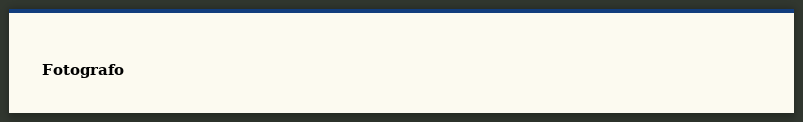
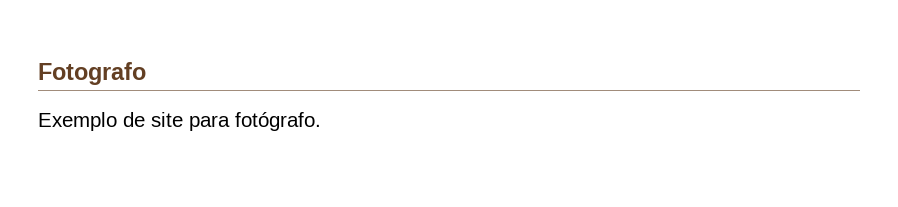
+ Exemplo de site para fotógrafo.

